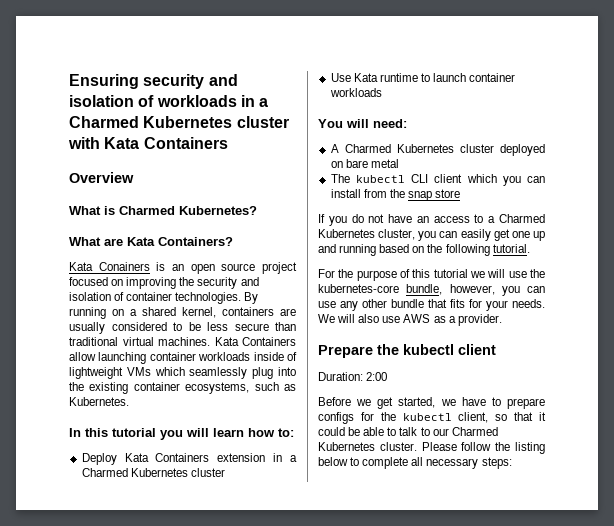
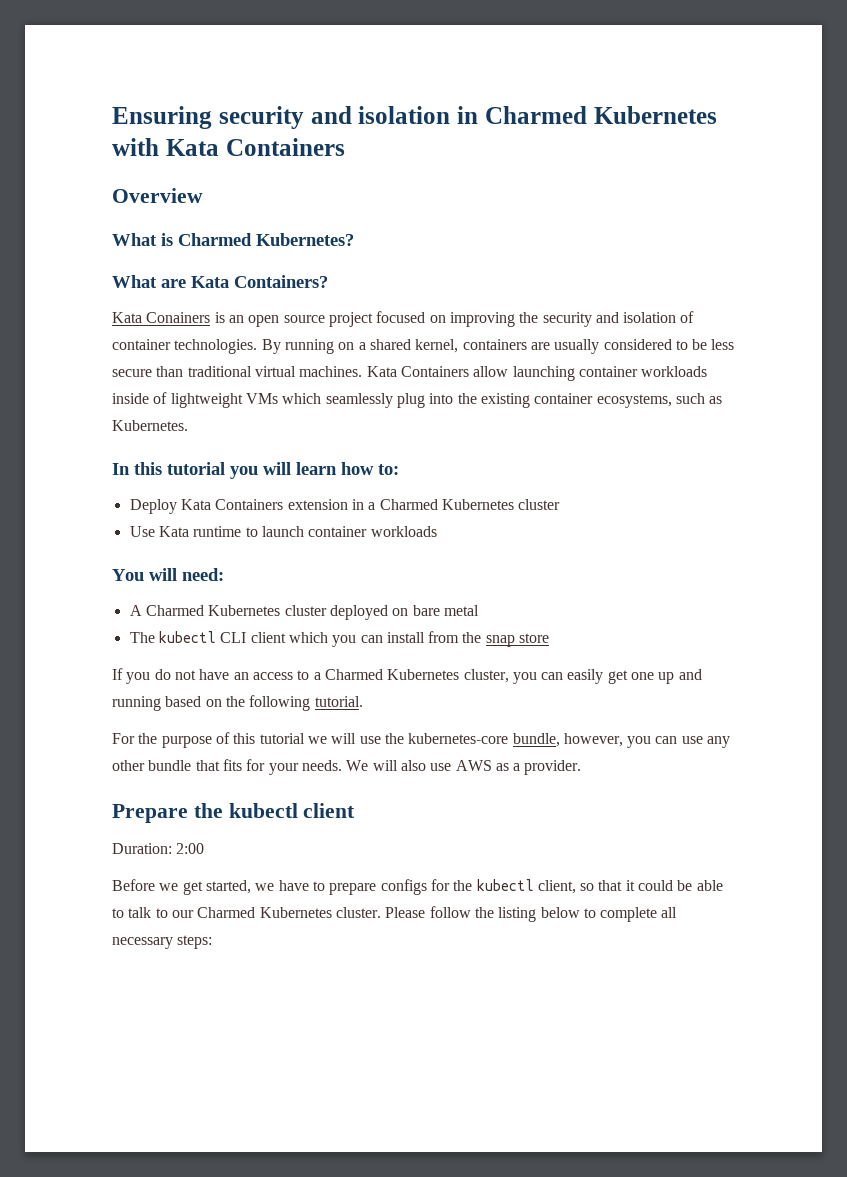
- Ensuring security and isolation of workloads in a Charmed Kubernetes cluster with Kata Containers
+ Ensuring security and isolation in Charmed Kubernetes with Kata Containers

